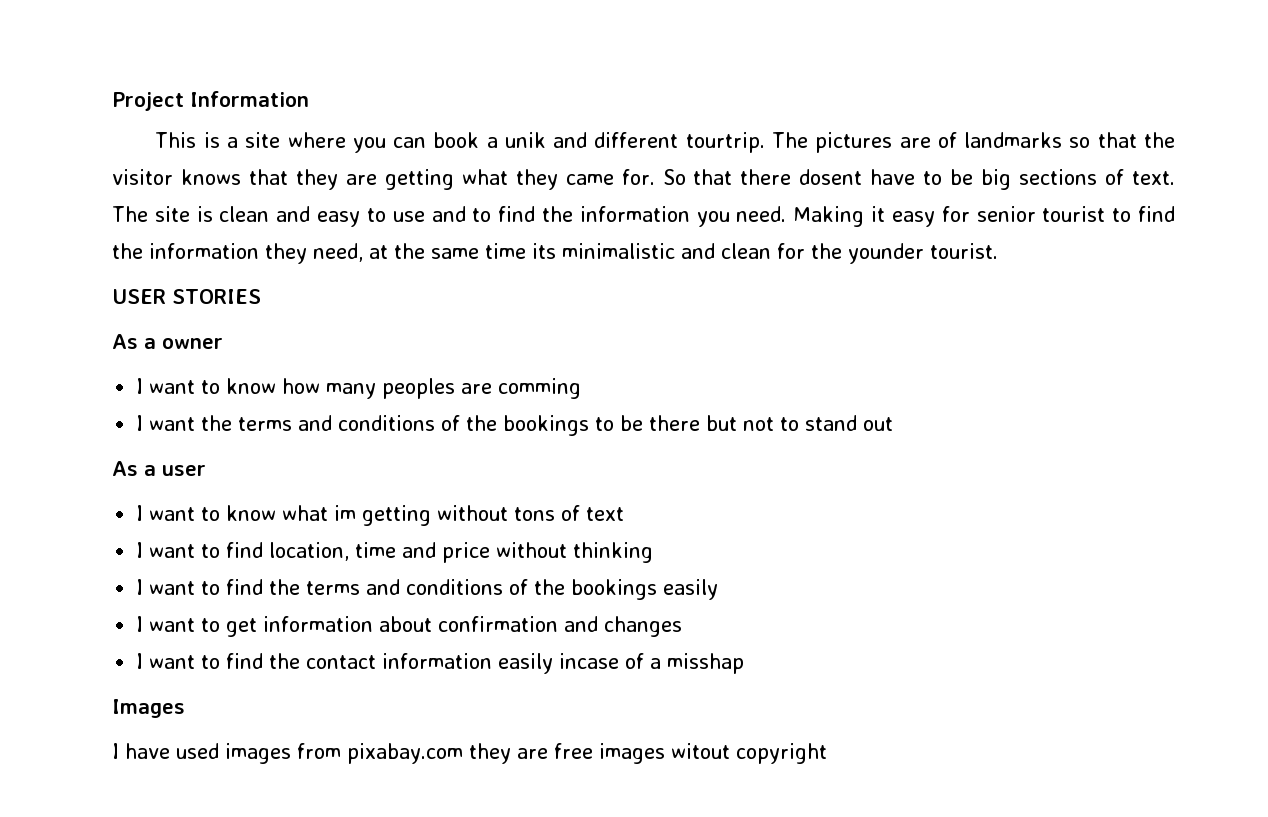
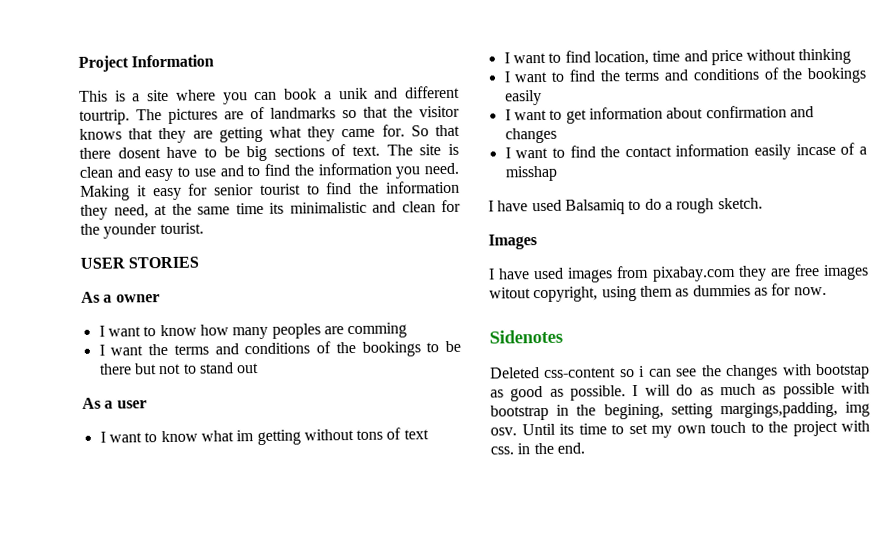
+ I have used Balsamiq to do a rough sketch.
- I have used images from pixabay.com they are free images witout copyright
+ I have used images from pixabay.com they are free images witout copyright, using them as dummies as for now.
+ Sidenotes
+ Deleted css-content so i can see the changes with bootstap as good as possible. I will do as much as possible with bootstrap in the begining, setting margings,padding, img osv. Until its time to set my own touch to the project with css. in the end.

